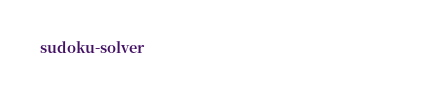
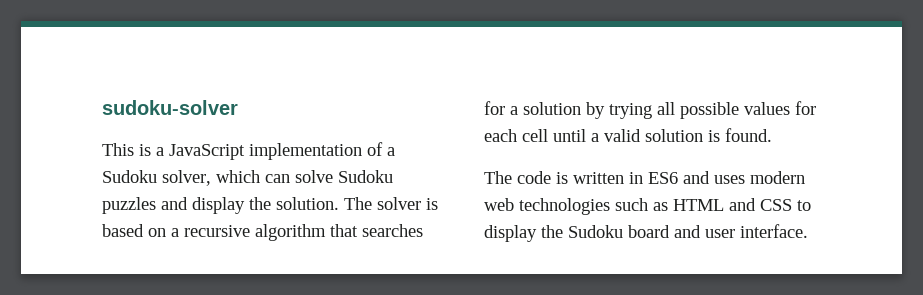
+ This is a JavaScript implementation of a Sudoku solver, which can solve Sudoku puzzles and display the solution. The solver is based on a recursive algorithm that searches for a solution by trying all possible values for each cell until a valid solution is found.
+ The code is written in ES6 and uses modern web technologies such as HTML and CSS to display the Sudoku board and user interface.

